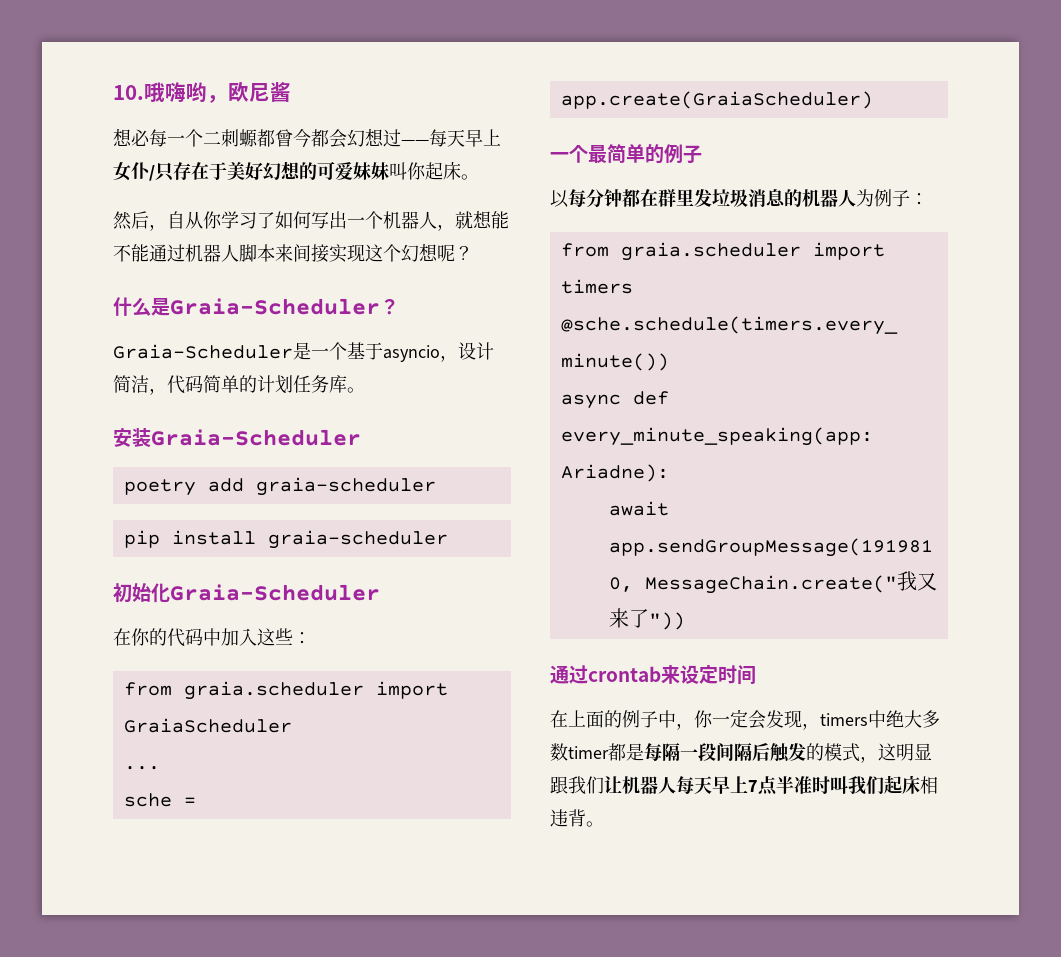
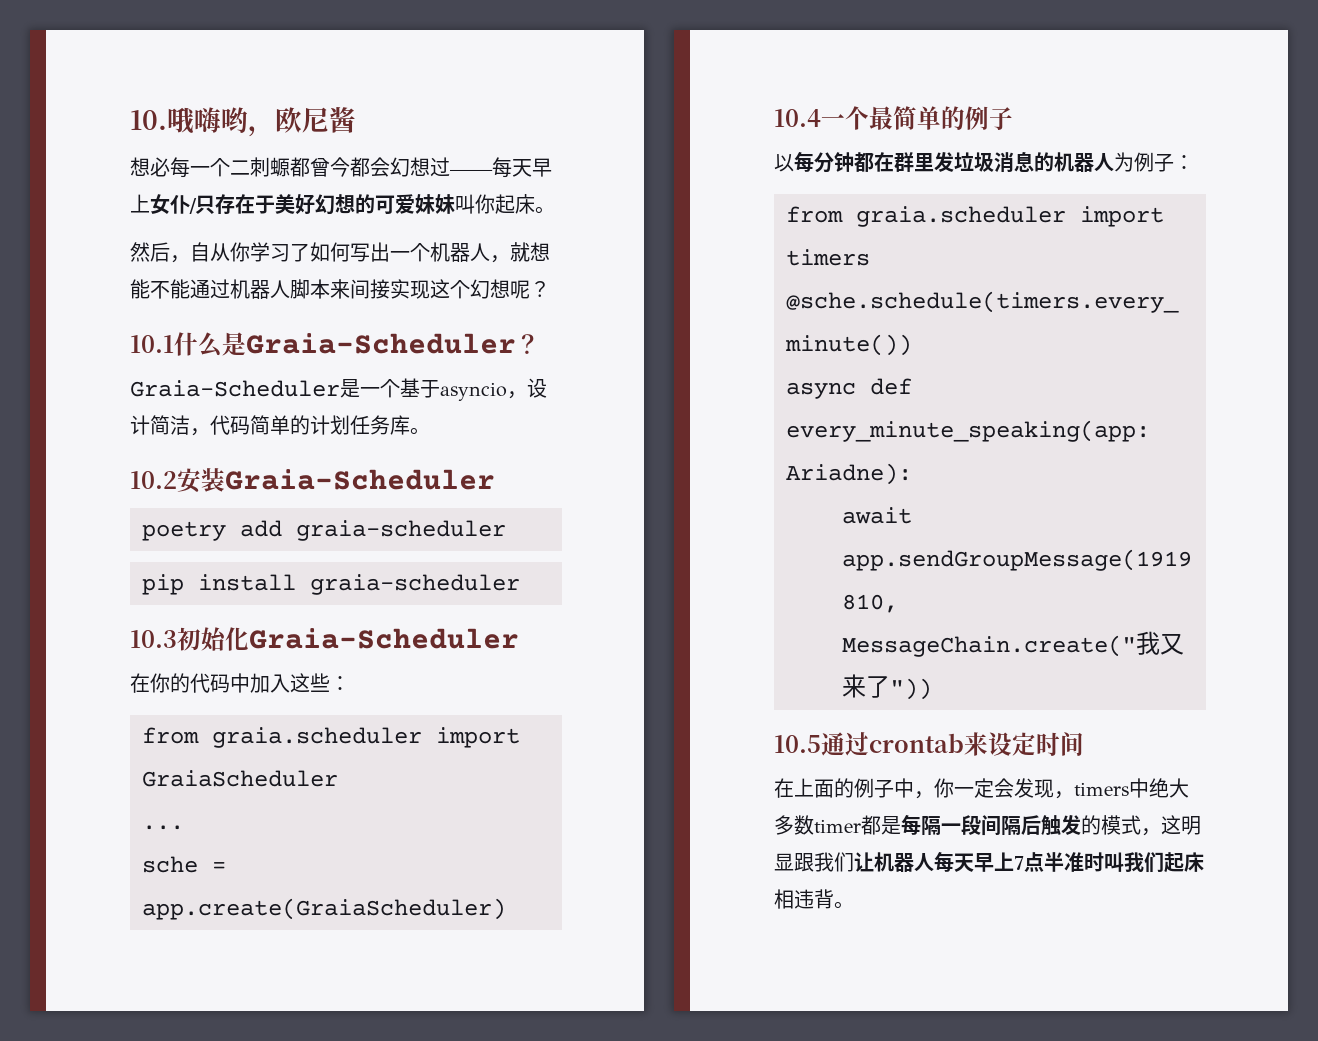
- 什么是Graia-Scheduler？
+ 10.1什么是Graia-Scheduler？
- 安装Graia-Scheduler
+ 10.2安装Graia-Scheduler
- 初始化Graia-Scheduler
+ 10.3初始化Graia-Scheduler
- 一个最简单的例子
+ 10.4一个最简单的例子
- 通过crontab来设定时间
+ 10.5通过crontab来设定时间

